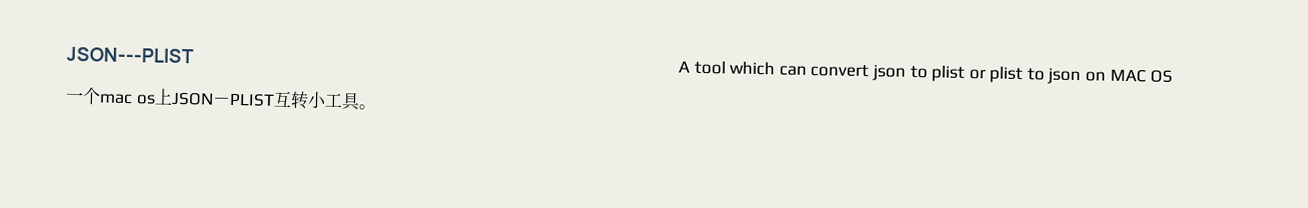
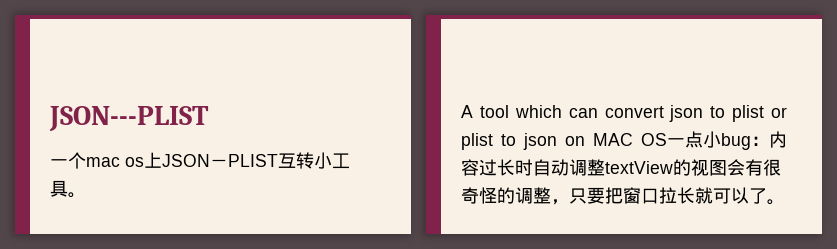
- A tool which can convert json to plist or plist to json on MAC OS
+ A tool which can convert json to plist or plist to json on MAC OS一点小bug：内容过长时自动调整textView的视图会有很奇怪的调整，只要把窗口拉长就可以了。

